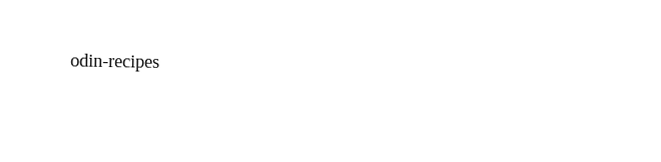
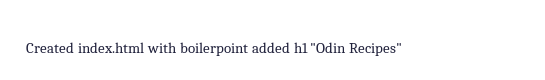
- odin-recipes
+ Created index.html with boilerpoint added h1 "Odin Recipes"

